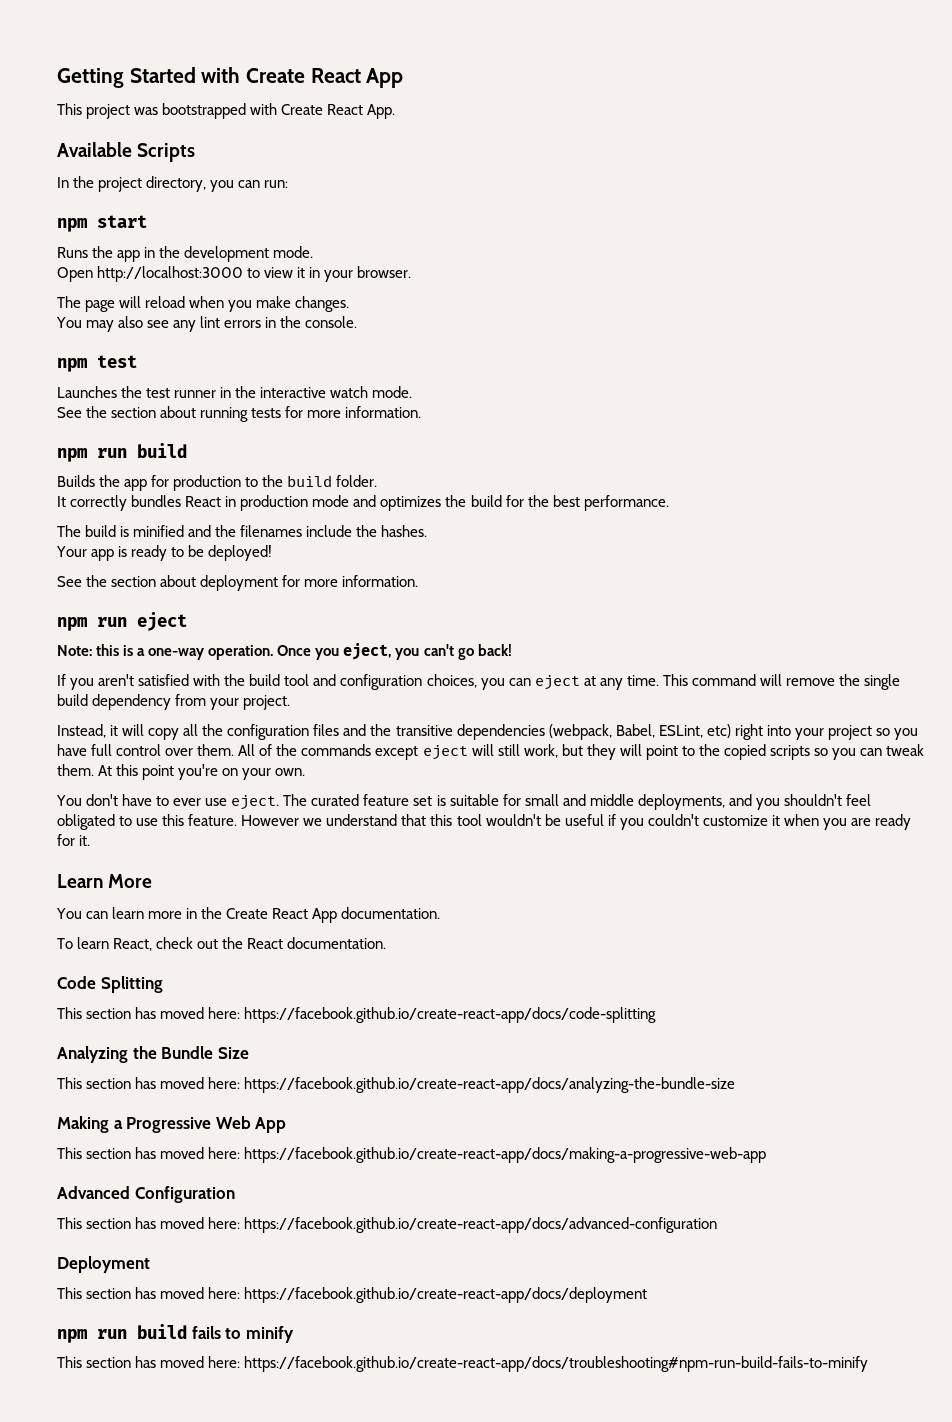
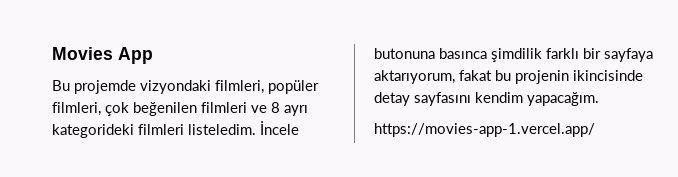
- Getting Started with Create React App
- This project was bootstrapped with Create React App.
- Available Scripts
- In the project directory, you can run:
- npm start
- Runs the app in the development mode.
- Open http://localhost:3000 to view it in your browser.
- The page will reload when you make changes.
- You may also see any lint errors in the console.
- npm test
- Launches the test runner in the interactive watch mode.
- See the section about running tests for more information.
- npm run build
- Builds the app for production to the build folder.
- It correctly bundles React in production mode and optimizes the build for the best performance.
- The build is minified and the filenames include the hashes.
- Your app is ready to be deployed!
- See the section about deployment for more information.
- npm run eject
- Note: this is a one-way operation. Once you eject, you can't go back!
- If you aren't satisfied with the build tool and configuration choices, you can eject at any time. This command will remove the single build dependency from your project.
- Instead, it will copy all the configuration files and the transitive dependencies (webpack, Babel, ESLint, etc) right into your project so you have full control over them. All of the commands except eject will still work, but they will point to the copied scripts so you can tweak them. At this point you're on your own.
- You don't have to ever use eject. The curated feature set is suitable for small and middle deployments, and you shouldn't feel obligated to use this feature. However we understand that this tool wouldn't be useful if you couldn't customize it when you are ready for it.
- Learn More
- You can learn more in the Create React App documentation.
- To learn React, check out the React documentation.
- Code Splitting
- This section has moved here: https://facebook.github.io/create-react-app/docs/code-splitting
- Analyzing the Bundle Size
- This section has moved here: https://facebook.github.io/create-react-app/docs/analyzing-the-bundle-size
- Making a Progressive Web App
- This section has moved here: https://facebook.github.io/create-react-app/docs/making-a-progressive-web-app
- Advanced Configuration
- This section has moved here: https://facebook.github.io/create-react-app/docs/advanced-configuration
- Deployment
- This section has moved here: https://facebook.github.io/create-react-app/docs/deployment
- npm run build fails to minify
- This section has moved here: https://facebook.github.io/create-react-app/docs/troubleshooting#npm-run-build-fails-to-minify
+ Movies App
+ Bu projemde vizyondaki filmleri, popüler filmleri, çok beğenilen filmleri ve 8 ayrı kategorideki filmleri listeledim. İncele butonuna basınca şimdilik farklı bir sayfaya aktarıyorum, fakat bu projenin ikincisinde detay sayfasını kendim yapacağım.
+ https://movies-app-1.vercel.app/

